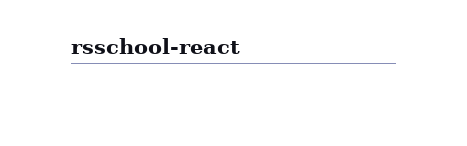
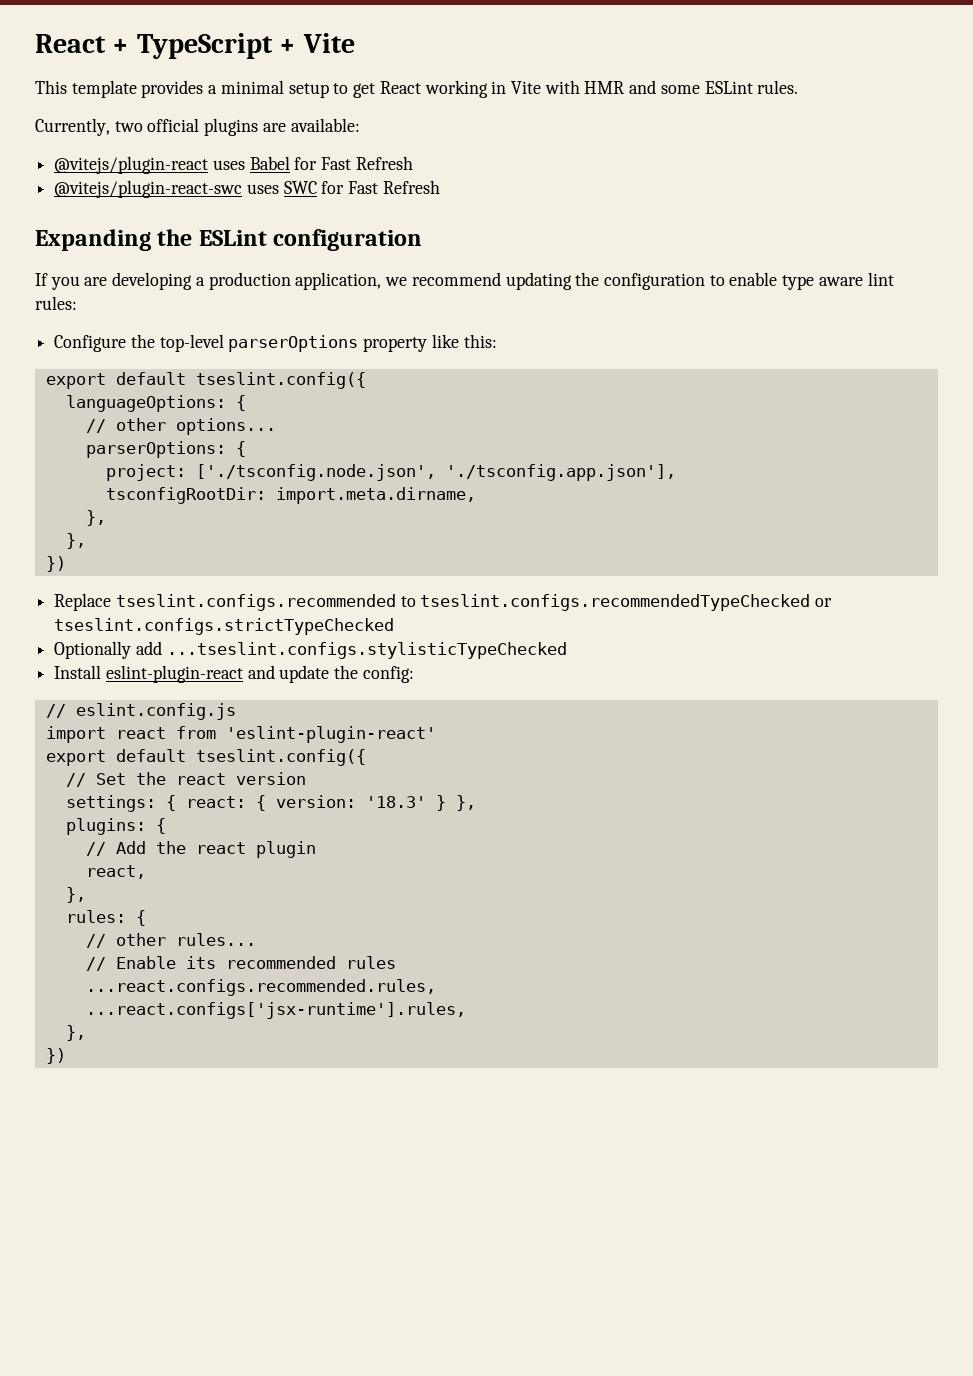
- rsschool-react
+ React + TypeScript + Vite
+ This template provides a minimal setup to get React working in Vite with HMR and some ESLint rules.
+ Currently, two official plugins are available:
+ @vitejs/plugin-react uses Babel for Fast Refresh
+ @vitejs/plugin-react-swc uses SWC for Fast Refresh
+ Expanding the ESLint configuration
+ If you are developing a production application, we recommend updating the configuration to enable type aware lint rules:
+ Configure the top-level parserOptions property like this:
+ export default tseslint.config({
+ languageOptions: {
+ // other options...
+ parserOptions: {
+ project: ['./tsconfig.node.json', './tsconfig.app.json'],
+ tsconfigRootDir: import.meta.dirname,
+ },
+ },
+ })
+ Replace tseslint.configs.recommended to tseslint.configs.recommendedTypeChecked or tseslint.configs.strictTypeChecked
+ Optionally add ...tseslint.configs.stylisticTypeChecked
+ Install eslint-plugin-react and update the config:
+ // eslint.config.js
+ import react from 'eslint-plugin-react'
+ export default tseslint.config({
+ // Set the react version
+ settings: { react: { version: '18.3' } },
+ plugins: {
+ // Add the react plugin
+ react,
+ },
+ rules: {
+ // other rules...
+ // Enable its recommended rules
+ ...react.configs.recommended.rules,
+ ...react.configs['jsx-runtime'].rules,
+ },
+ })

